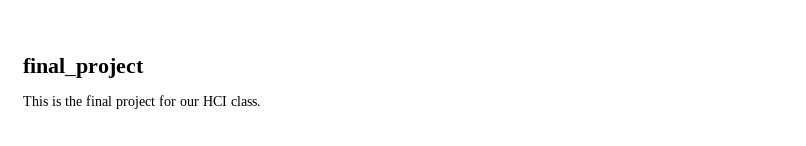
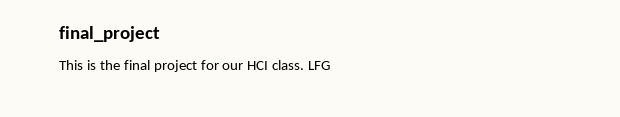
+ LFG

